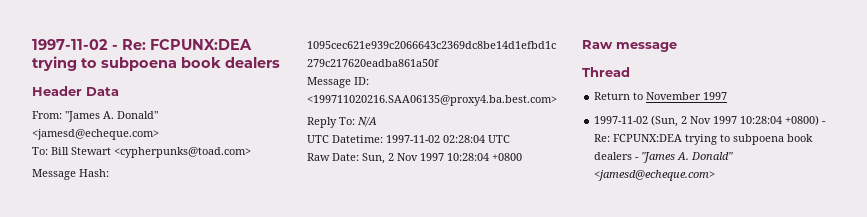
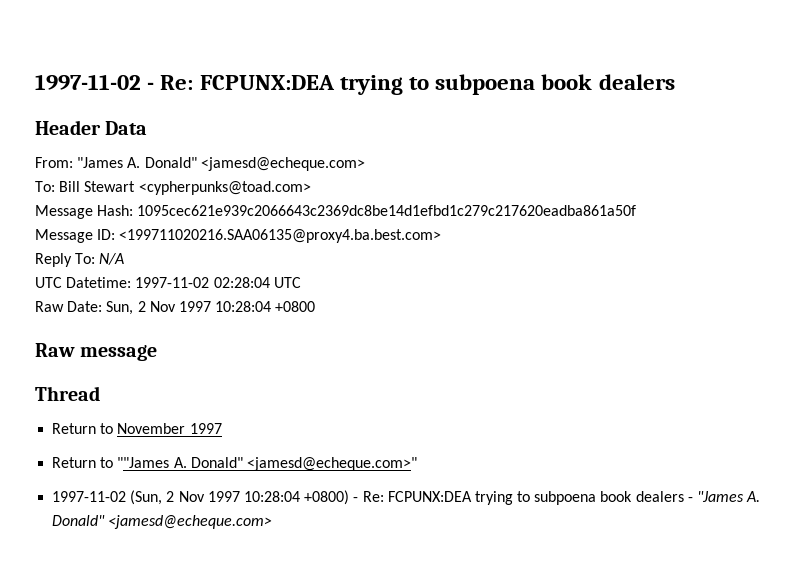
+ Return to ""James A. Donald" <jamesd@echeque.com>"

